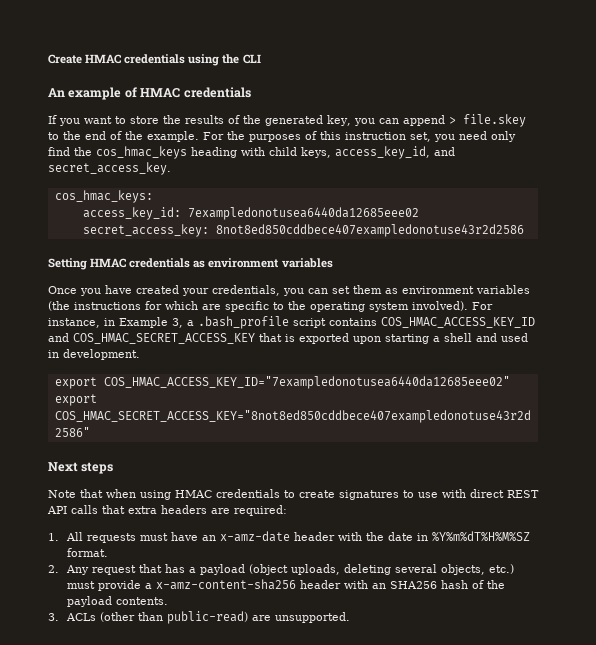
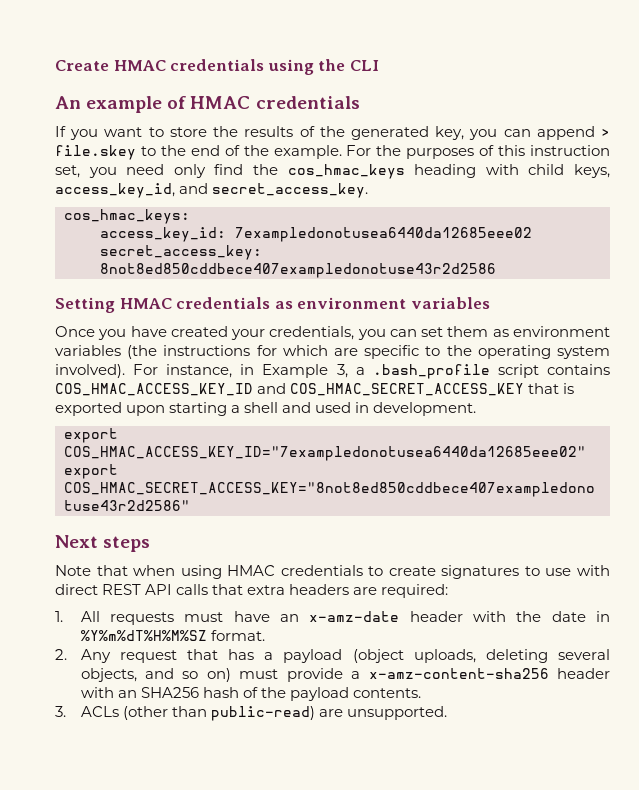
- 2. Any request that has a payload (object uploads, deleting several objects, etc.) must provide a x-amz-content-sha256 header with an SHA256 hash of the payload contents.
+ 2. Any request that has a payload (object uploads, deleting several objects, and so on) must provide a x-amz-content-sha256 header with an SHA256 hash of the payload contents.

